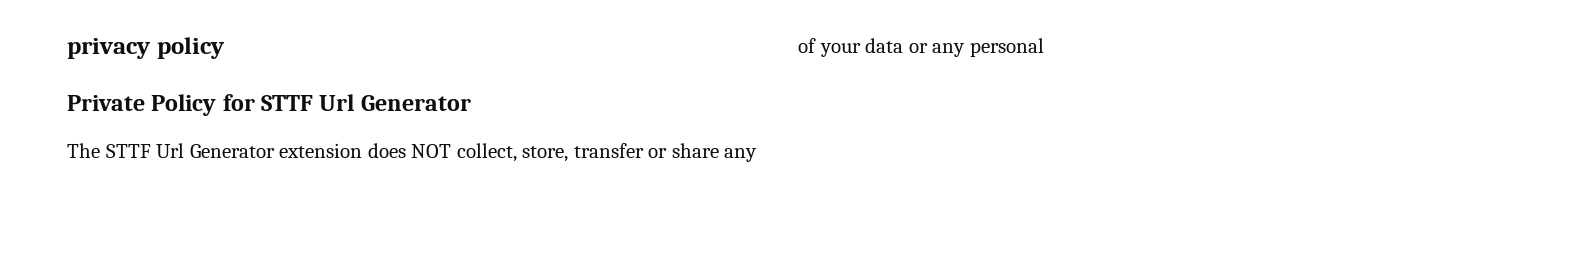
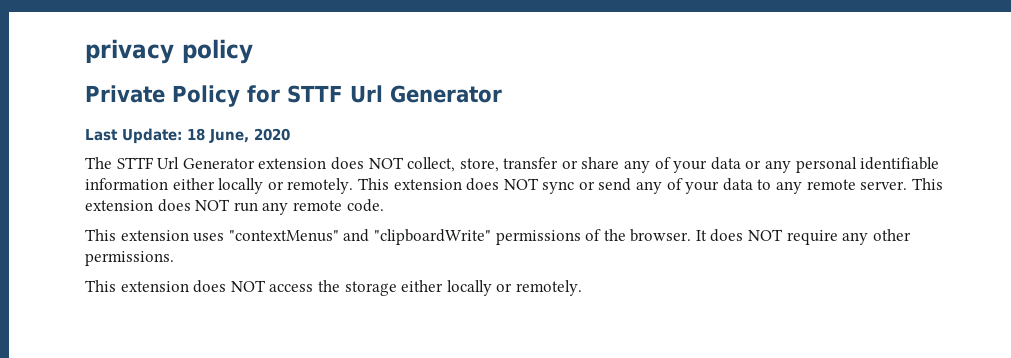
+ Last Update: 18 June, 2020
- The STTF Url Generator extension does NOT collect, store, transfer or share any of your data or any personal
+ The STTF Url Generator extension does NOT collect, store, transfer or share any of your data or any personal identifiable information either locally or remotely. This extension does NOT sync or send any of your data to any remote server. This extension does NOT run any remote code.
+ This extension uses "contextMenus" and "clipboardWrite" permissions of the browser. It does NOT require any other permissions.
+ This extension does NOT access the storage either locally or remotely.

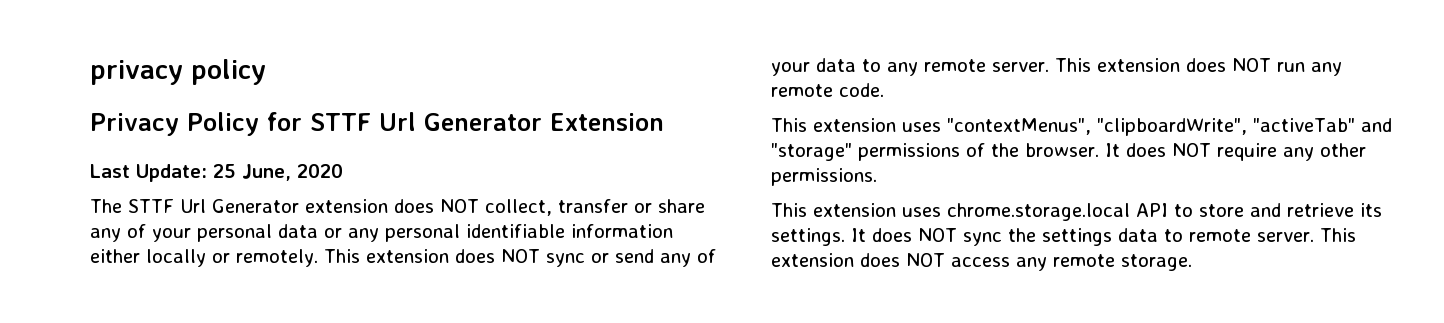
- Private Policy for STTF Url Generator
+ Privacy Policy for STTF Url Generator Extension
- Last Update: 18 June, 2020
+ Last Update: 25 June, 2020
- The STTF Url Generator extension does NOT collect, store, transfer or share any of your data or any personal identifiable information either locally or remotely.
+ The STTF Url Generator extension does NOT collect, transfer or share any of your personal data or any personal identifiable information either locally or remotely.
- This extension uses "contextMenus" and "clipboardWrite" permissions of the browser.
+ This extension uses "contextMenus", "clipboardWrite", "activeTab" and "storage" permissions of the browser.
- This extension does NOT access the storage either locally or remotely.
+ This extension uses chrome.storage.local API to store and retrieve its settings. It does NOT sync the settings data to remote server. This extension does NOT access any remote storage.

